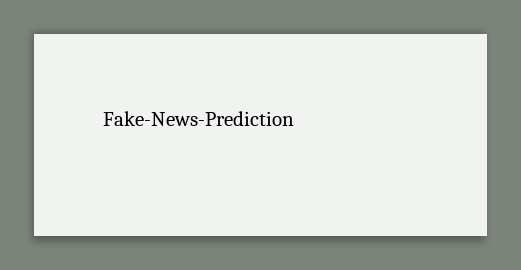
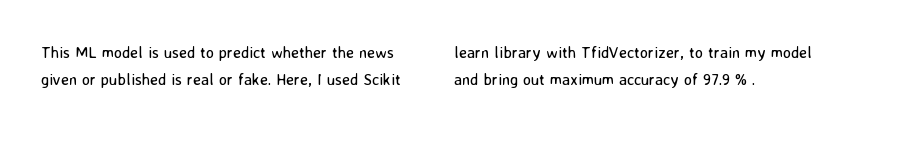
- Fake-News-Prediction
+ This ML model is used to predict whether the news given or published is real or fake. Here, I used Scikit learn library with TfidVectorizer, to train my model and bring out maximum accuracy of 97.9 % .

